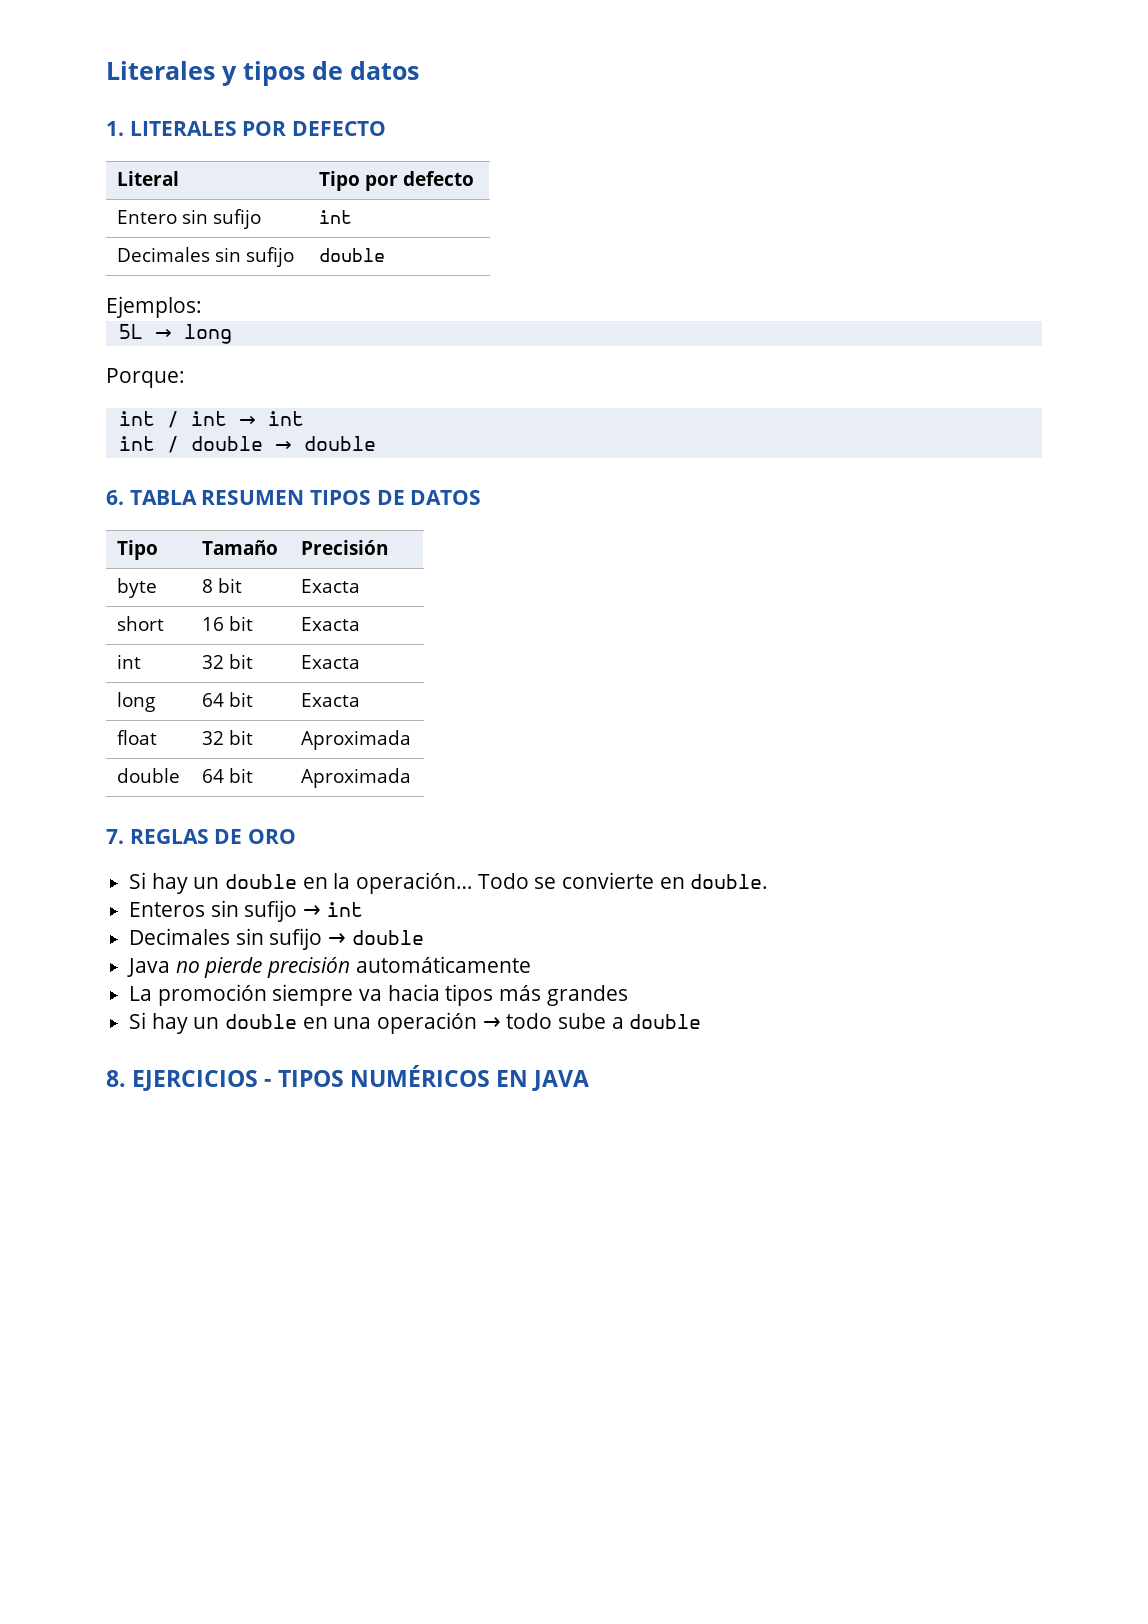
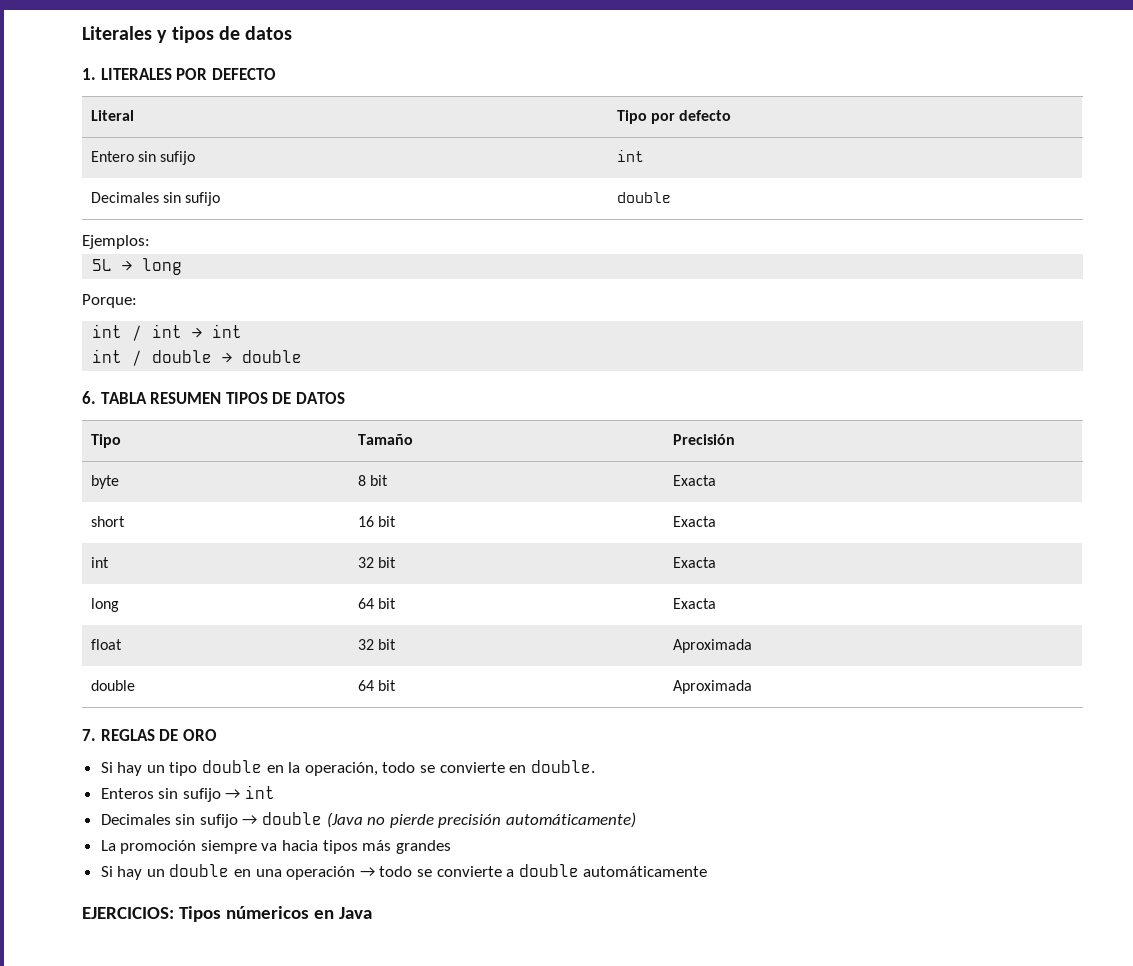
- Si hay un double en la operación… Todo se convierte en double.
+ Si hay un tipo double en la operación, todo se convierte en double.
- Decimales sin sufijo → double
- Java no pierde precisión automáticamente
+ Decimales sin sufijo → double (Java no pierde precisión automáticamente)
- Si hay un double en una operación → todo sube a double
- 8. EJERCICIOS - TIPOS NUMÉRICOS EN JAVA
+ Si hay un double en una operación → todo se convierte a double automáticamente
+ EJERCICIOS: Tipos númericos en Java

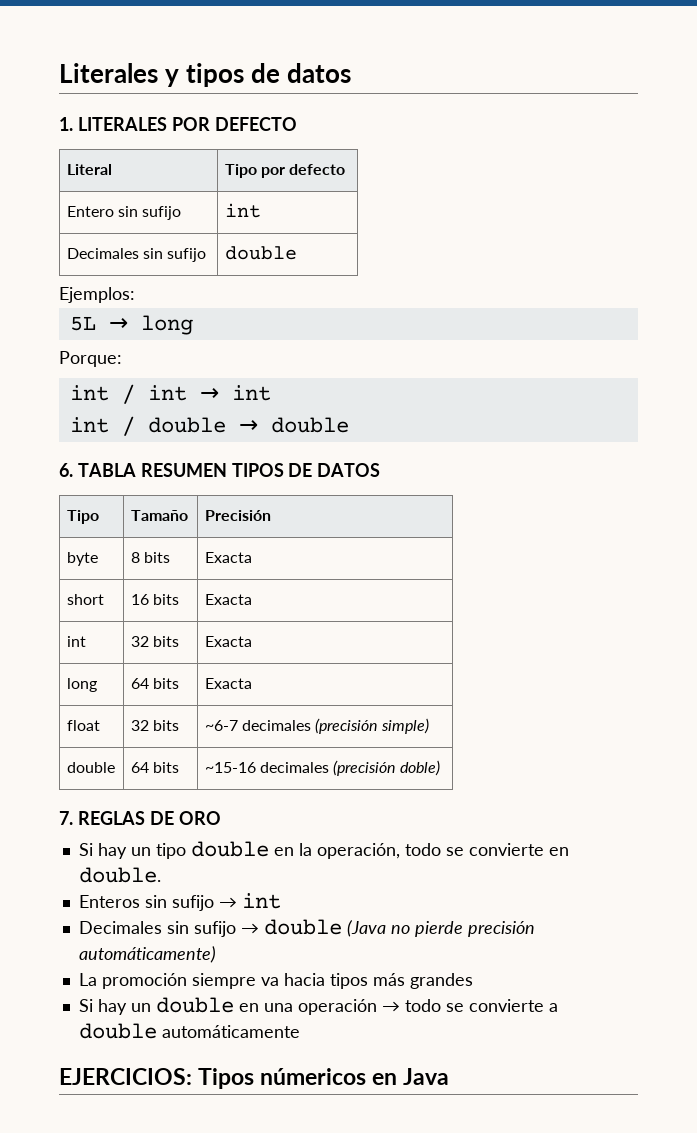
- byte | 8 bit | Exacta
+ byte | 8 bits | Exacta
- short | 16 bit | Exacta
+ short | 16 bits | Exacta
- int | 32 bit | Exacta
+ int | 32 bits | Exacta
- long | 64 bit | Exacta
+ long | 64 bits | Exacta
- float | 32 bit | Aproximada
- double | 64 bit | Aproximada
+ float | 32 bits | ~6-7 decimales (precisión simple)
+ double | 64 bits | ~15-16 decimales (precisión doble)

